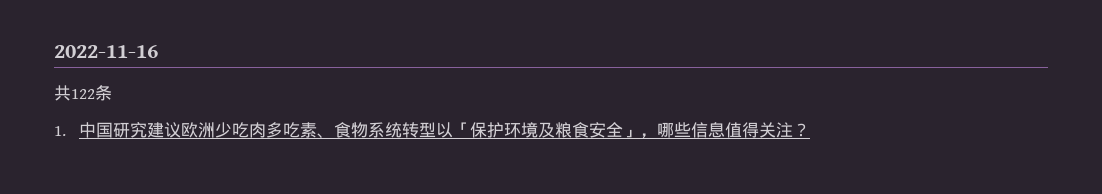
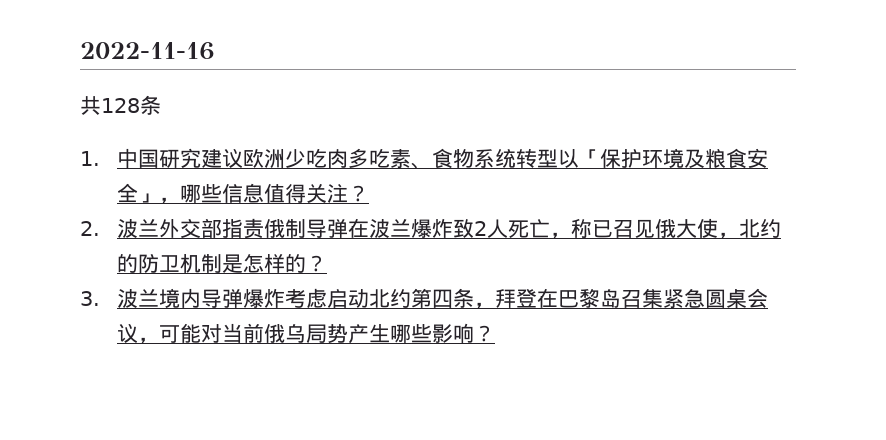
- 共122条
+ 共128条
+ 2.波兰外交部指责俄制导弹在波兰爆炸致2人死亡，称已召见俄大使，北约的防卫机制是怎样的？
+ 3.波兰境内导弹爆炸考虑启动北约第四条，拜登在巴黎岛召集紧急圆桌会议，可能对当前俄乌局势产生哪些影响？

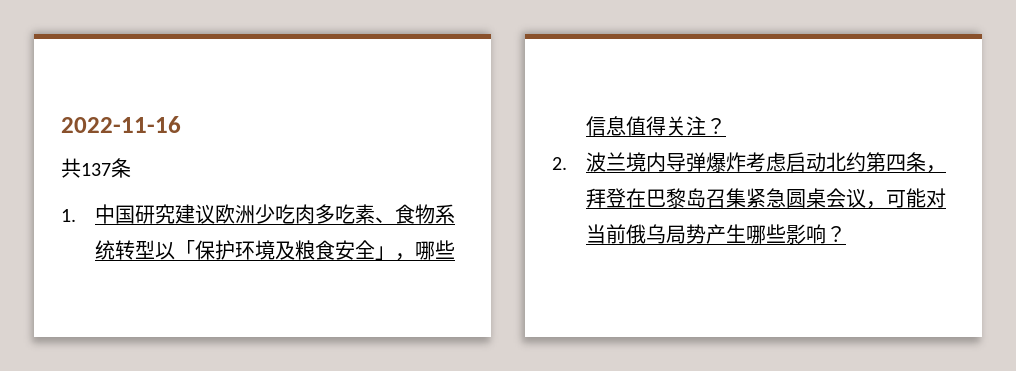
- 共128条
+ 共137条
- 2.波兰外交部指责俄制导弹在波兰爆炸致2人死亡，称已召见俄大使，北约的防卫机制是怎样的？
- 3.波兰境内导弹爆炸考虑启动北约第四条，拜登在巴黎岛召集紧急圆桌会议，可能对当前俄乌局势产生哪些影响？
+ 2.波兰境内导弹爆炸考虑启动北约第四条，拜登在巴黎岛召集紧急圆桌会议，可能对当前俄乌局势产生哪些影响？

